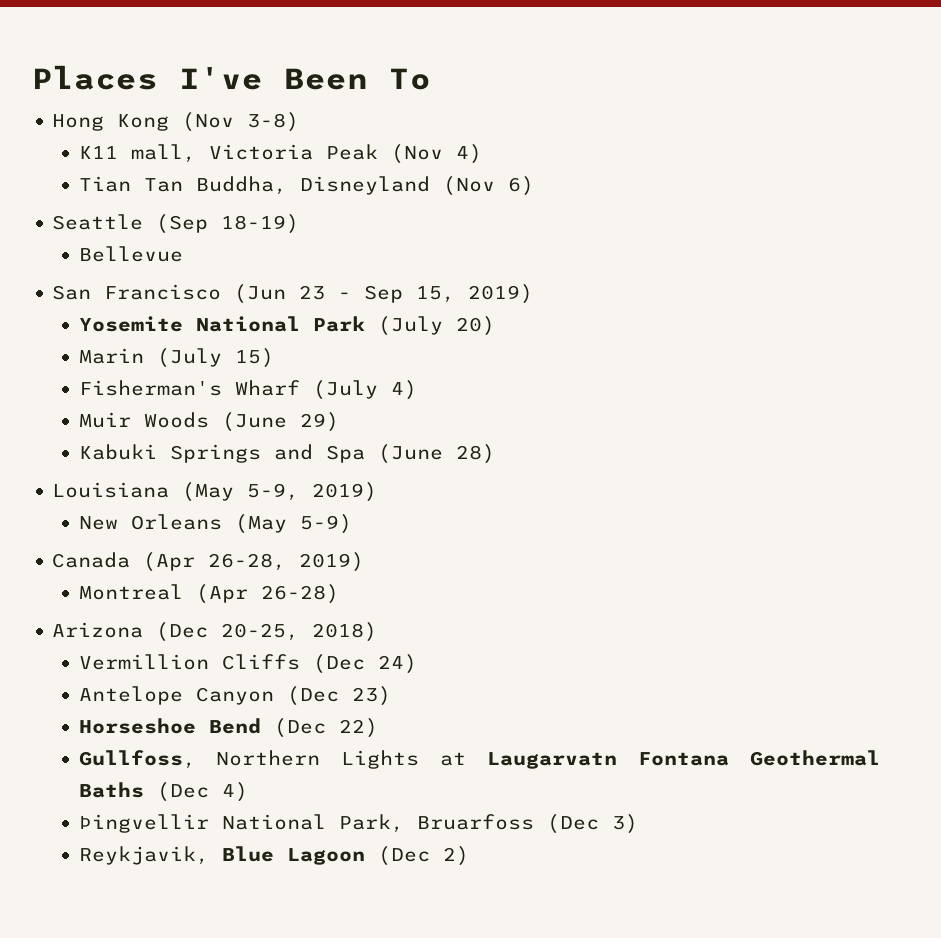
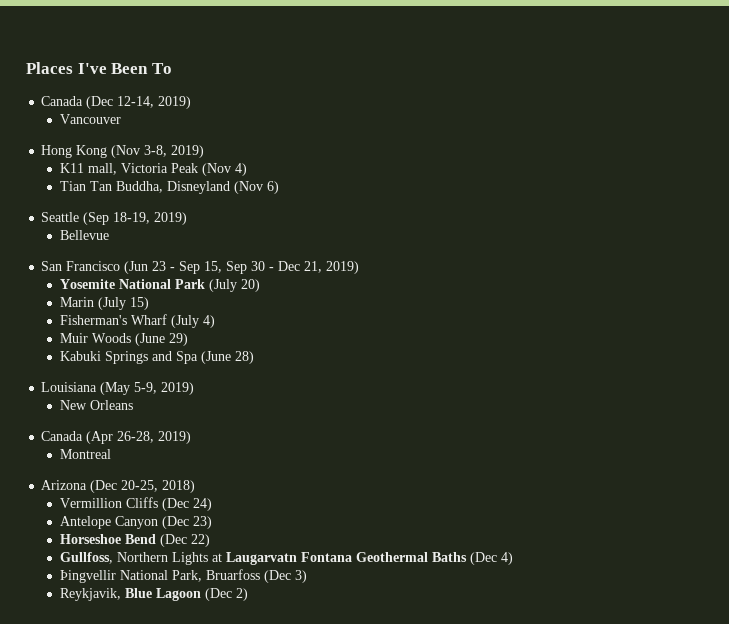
+ Canada (Dec 12-14, 2019)
+ Vancouver
- Hong Kong (Nov 3-8)
+ Hong Kong (Nov 3-8, 2019)
- Seattle (Sep 18-19)
+ Seattle (Sep 18-19, 2019)
- San Francisco (Jun 23 - Sep 15, 2019)
+ San Francisco (Jun 23 - Sep 15, Sep 30 - Dec 21, 2019)
- New Orleans (May 5-9)
+ New Orleans
- Montreal (Apr 26-28)
+ Montreal

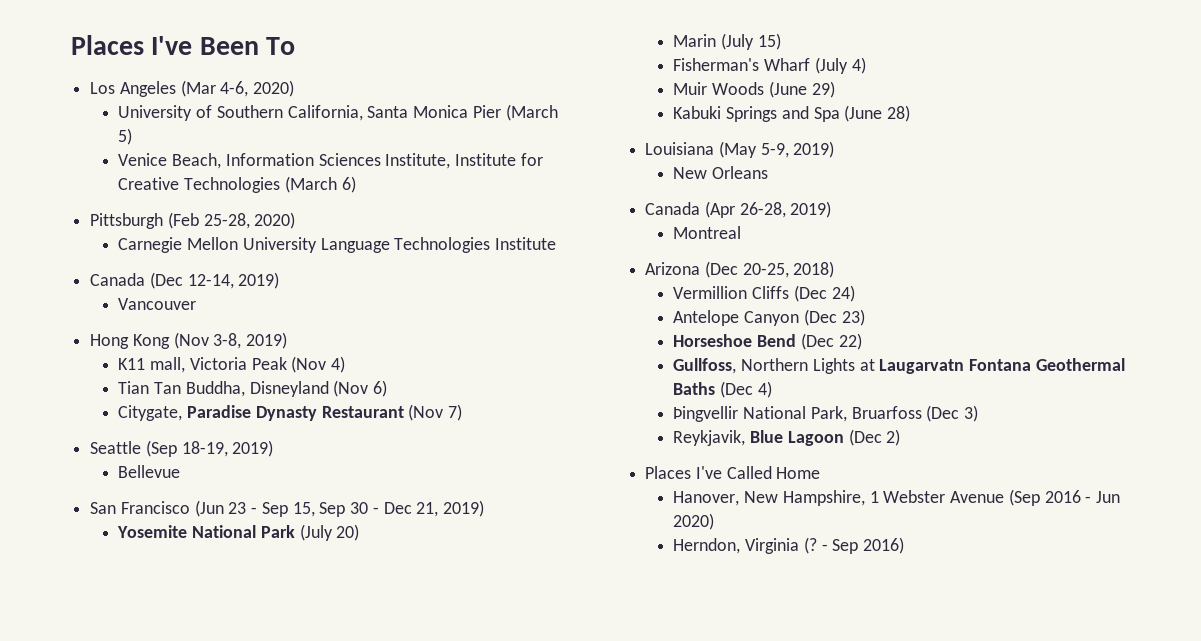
+ Los Angeles (Mar 4-6, 2020)
+ University of Southern California, Santa Monica Pier (March 5)
+ Venice Beach, Information Sciences Institute, Institute for Creative Technologies (March 6)
+ Pittsburgh (Feb 25-28, 2020)
+ Carnegie Mellon University Language Technologies Institute
+ Citygate, Paradise Dynasty Restaurant (Nov 7)
+ Places I've Called Home
+ Hanover, New Hampshire, 1 Webster Avenue (Sep 2016 - Jun 2020)
+ Herndon, Virginia (? - Sep 2016)

